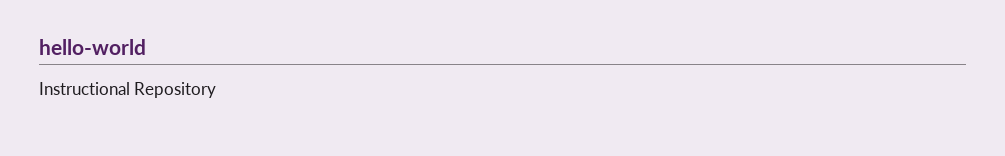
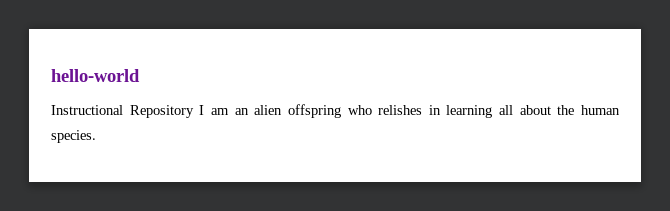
- Instructional Repository
+ Instructional Repository I am an alien offspring who relishes in learning all about the human species.

